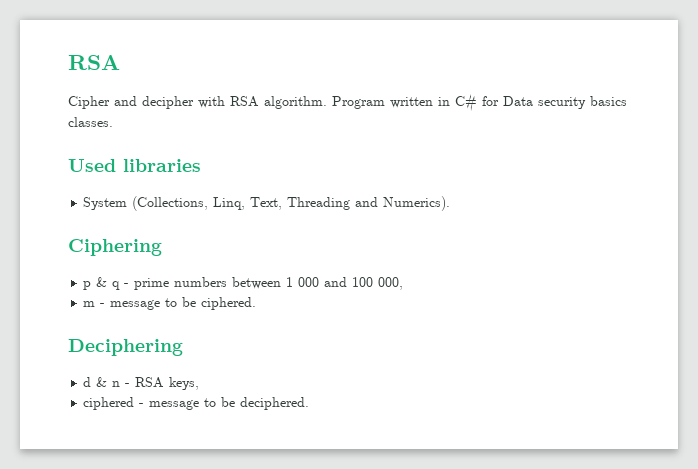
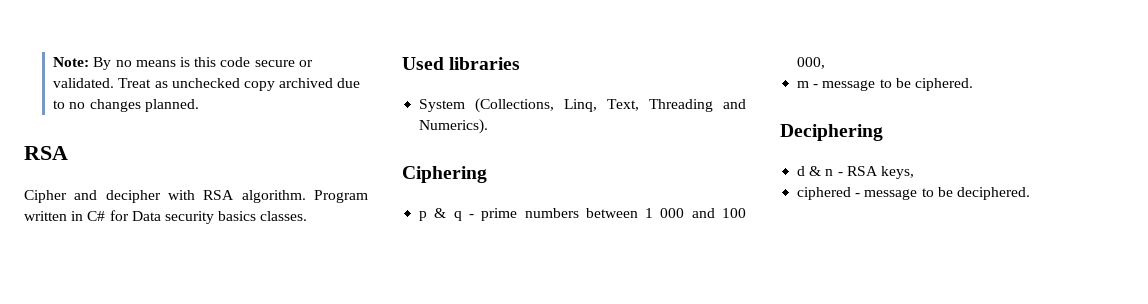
+ Note: By no means is this code secure or validated. Treat as unchecked copy archived due to no changes planned.

